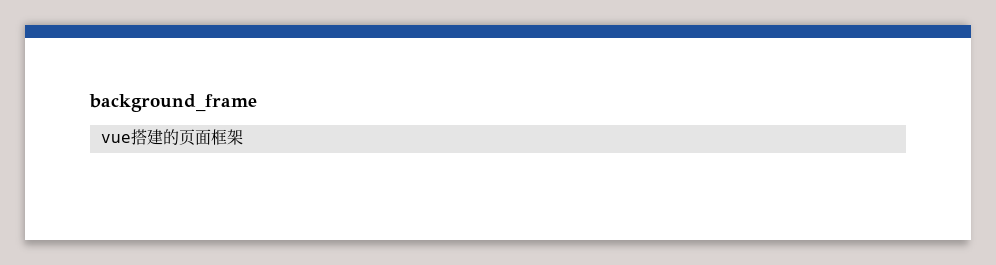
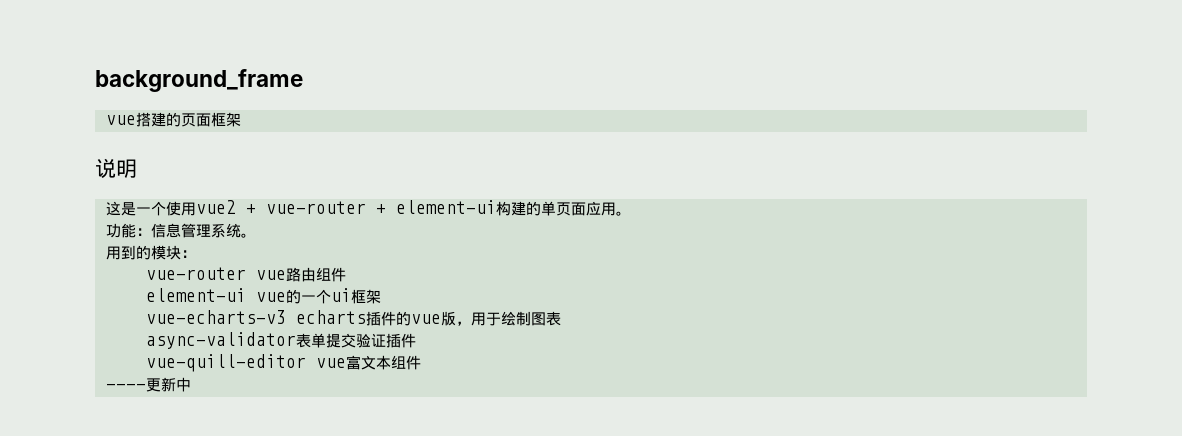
+ 说明
+ 这是一个使用vue2 + vue-router + element-ui构建的单页面应用。
+ 功能：信息管理系统。
+ 用到的模块：
+ vue-router vue路由组件
+ element-ui vue的一个ui框架
+ vue-echarts-v3 echarts插件的vue版，用于绘制图表
+ async-validator表单提交验证插件
+ vue-quill-editor vue富文本组件
+ ————更新中

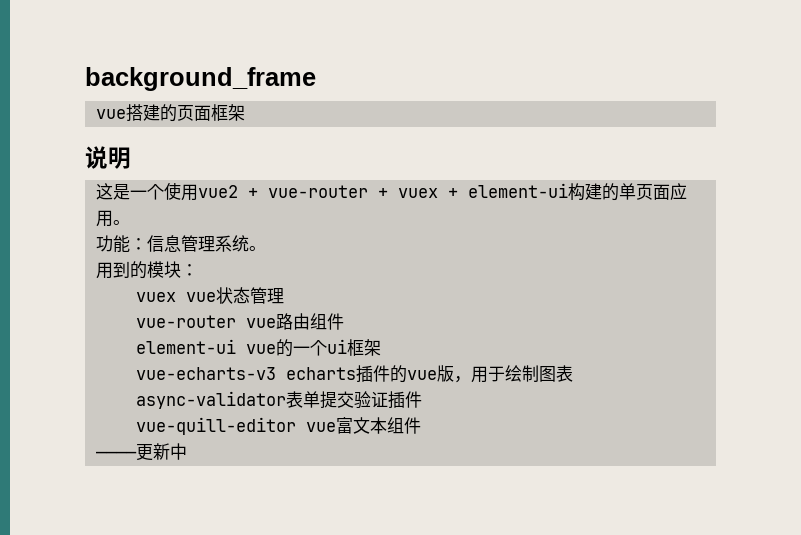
- 这是一个使用vue2 + vue-router + element-ui构建的单页面应用。
+ 这是一个使用vue2 + vue-router + vuex + element-ui构建的单页面应用。
+ vuex vue状态管理

